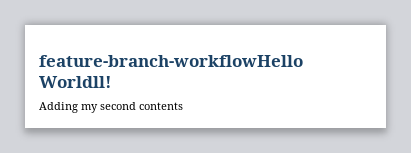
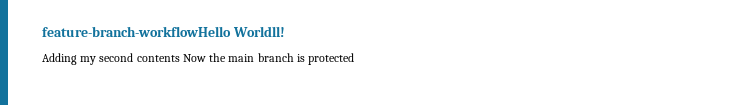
- Adding my second contents
+ Adding my second contents Now the main branch is protected

